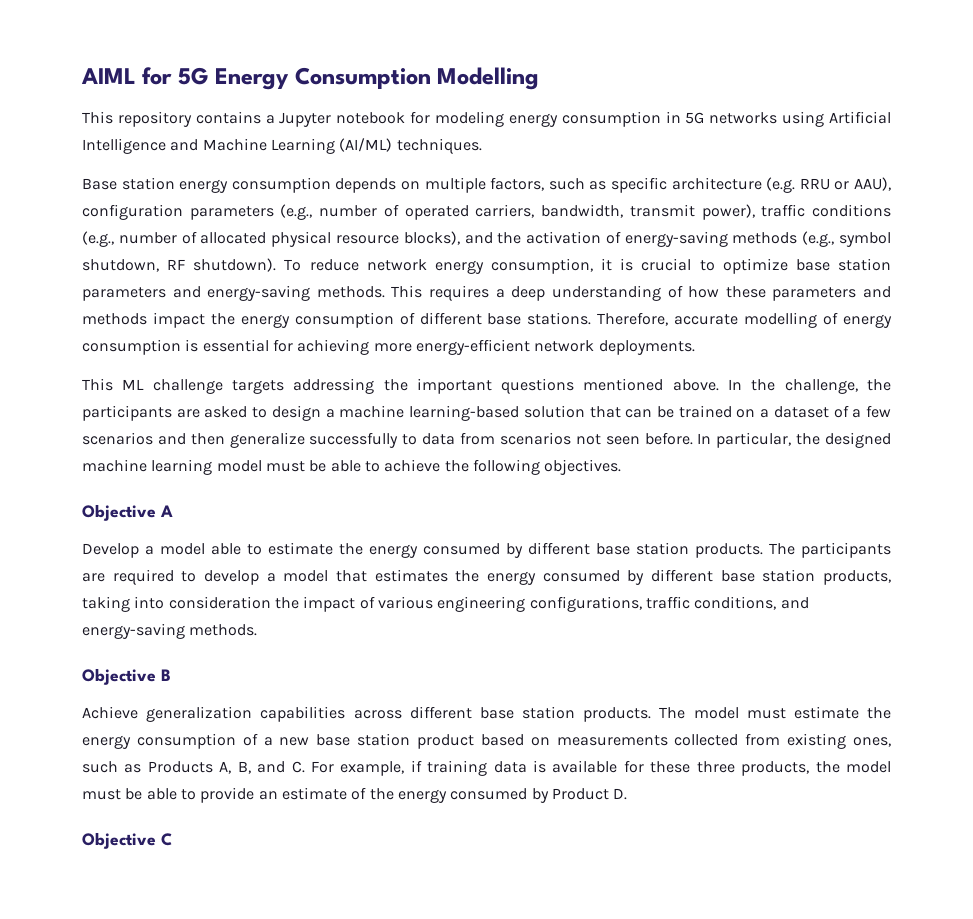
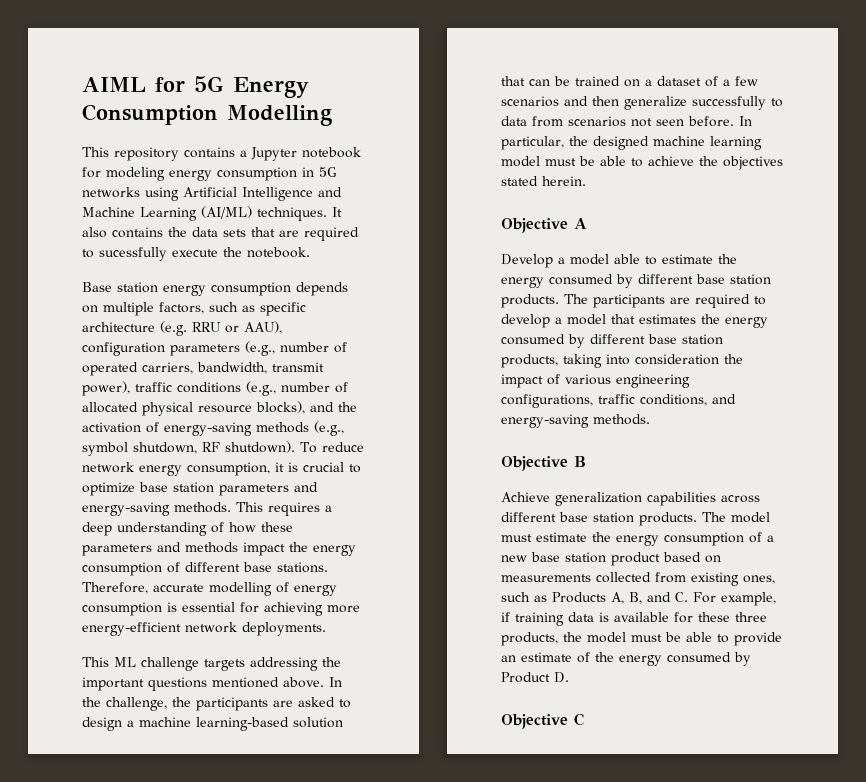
+ It also contains the data sets that are required to sucessfully execute the notebook.
- In particular, the designed machine learning model must be able to achieve the following objectives.
+ In particular, the designed machine learning model must be able to achieve the objectives stated herein.

